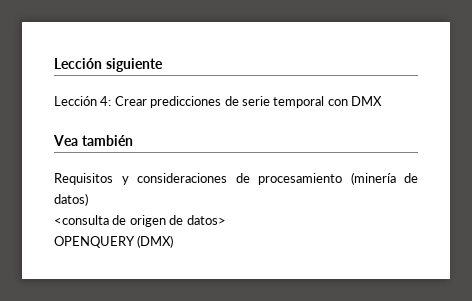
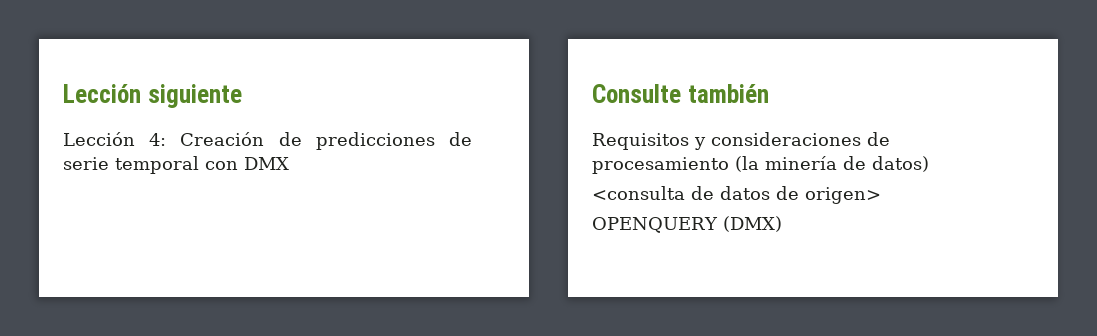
- Lección 4: Crear predicciones de serie temporal con DMX
+ Lección 4: Creación de predicciones de serie temporal con DMX
- Vea también
+ Consulte también
- Requisitos y consideraciones de procesamiento (minería de datos)
+ Requisitos y consideraciones de procesamiento (la minería de datos)
- <consulta de origen de datos>
+ <consulta de datos de origen>

